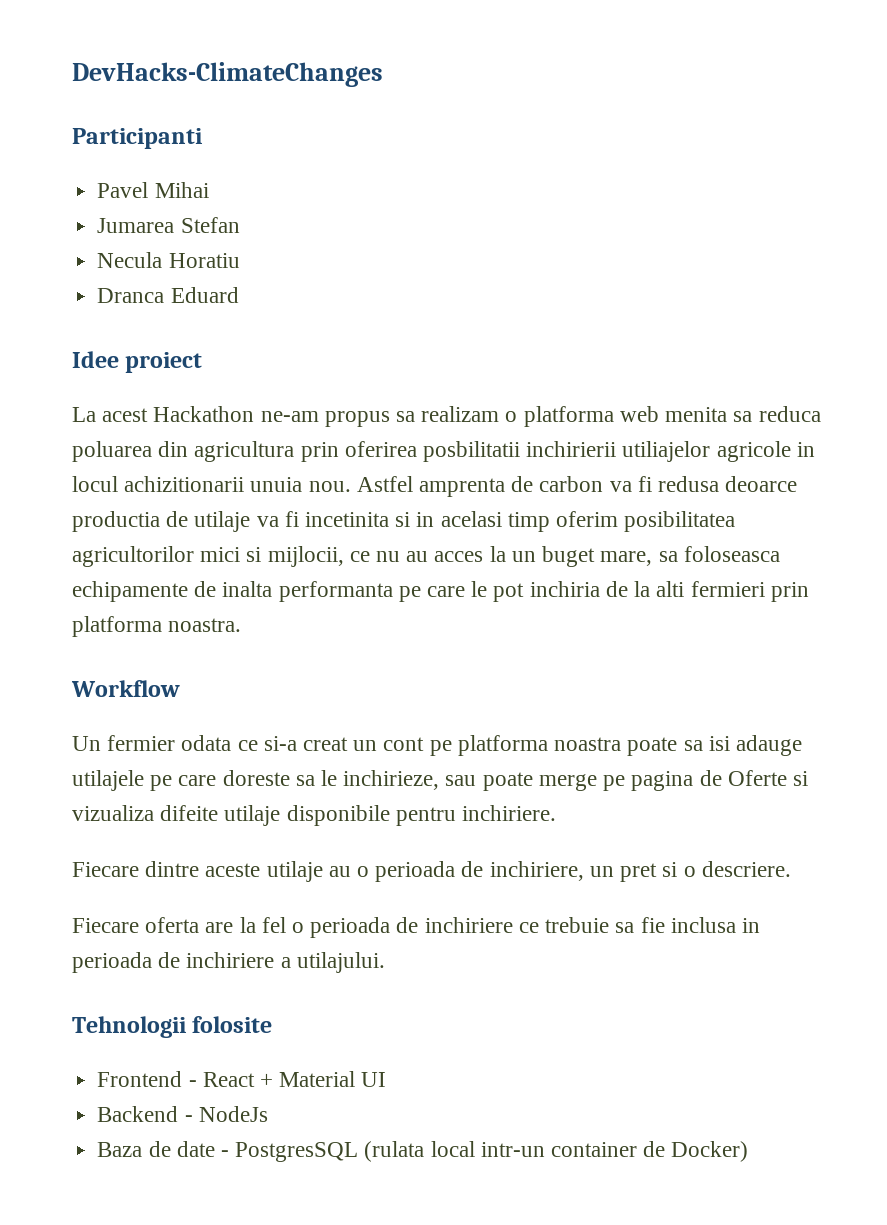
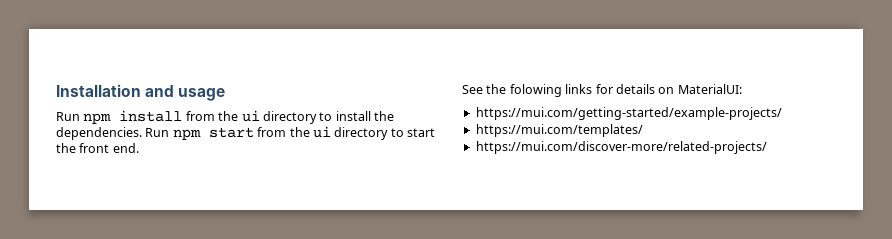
- DevHacks-ClimateChanges
- Participanti
- Pavel Mihai
- Jumarea Stefan
- Necula Horatiu
- Dranca Eduard
- Idee proiect
- La acest Hackathon ne-am propus sa realizam o platforma web menita sa reduca poluarea din agricultura prin oferirea posbilitatii inchirierii utiliajelor agricole in locul achizitionarii unuia nou. Astfel amprenta de carbon va fi redusa deoarce productia de utilaje va fi incetinita si in acelasi timp oferim posibilitatea agricultorilor mici si mijlocii, ce nu au acces la un buget mare, sa foloseasca echipamente de inalta performanta pe care le pot inchiria de la alti fermieri prin platforma noastra.
- Workflow
- Un fermier odata ce si-a creat un cont pe platforma noastra poate sa isi adauge utilajele pe care doreste sa le inchirieze, sau poate merge pe pagina de Oferte si vizualiza difeite utilaje disponibile pentru inchiriere.
- Fiecare dintre aceste utilaje au o perioada de inchiriere, un pret si o descriere.
- Fiecare oferta are la fel o perioada de inchiriere ce trebuie sa fie inclusa in perioada de inchiriere a utilajului.
- Tehnologii folosite
- Frontend - React + Material UI
- Backend - NodeJs
- Baza de date - PostgresSQL (rulata local intr-un container de Docker)
+ Installation and usage
+ Run npm install from the ui directory to install the dependencies. Run npm start from the ui directory to start the front end.
+ See the folowing links for details on MaterialUI:
+ https://mui.com/getting-started/example-projects/
+ https://mui.com/templates/
+ https://mui.com/discover-more/related-projects/

